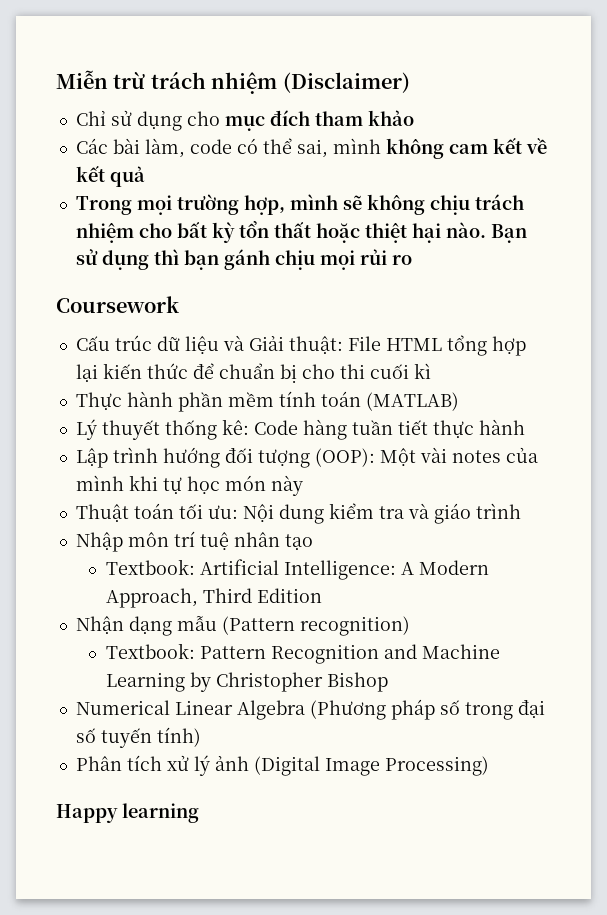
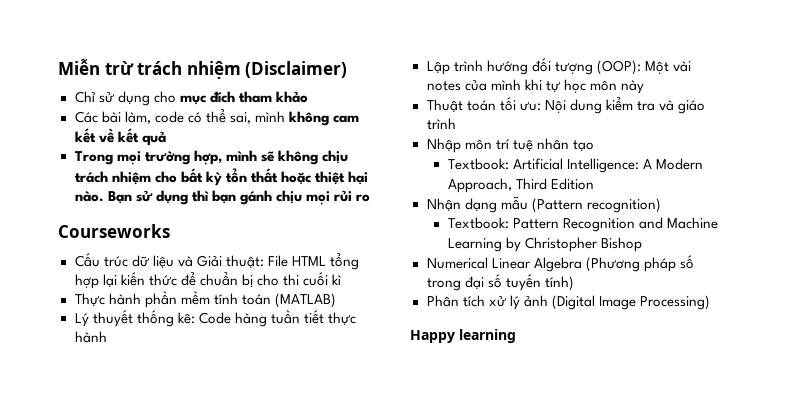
- Coursework
+ Courseworks
- Lập trình hướng đối tượng (OOP): Một vài notes của mình khi tự học món này
+ Lập trình hướng đối tượng (OOP): Một vài notes của mình khi tự học môn này

